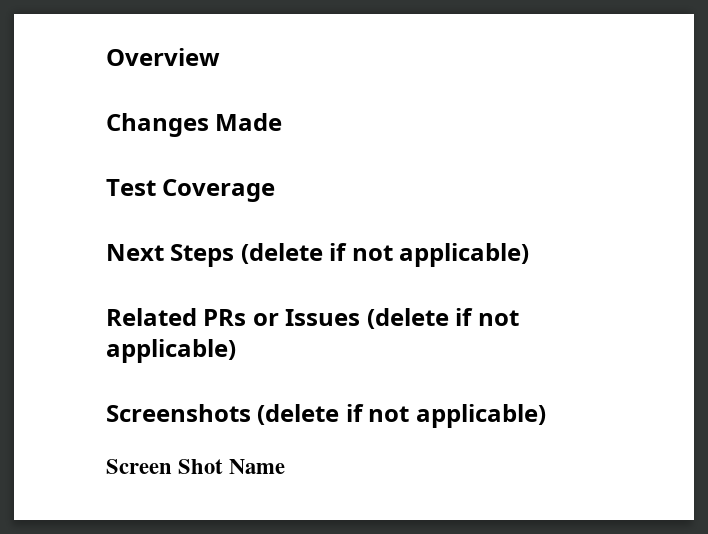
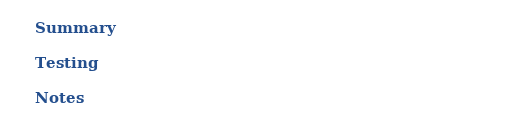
- Overview
- Changes Made
- Test Coverage
- Next Steps (delete if not applicable)
- Related PRs or Issues (delete if not applicable)
- Screenshots (delete if not applicable)
- Screen Shot Name
+ Summary
+ Testing
+ Notes

